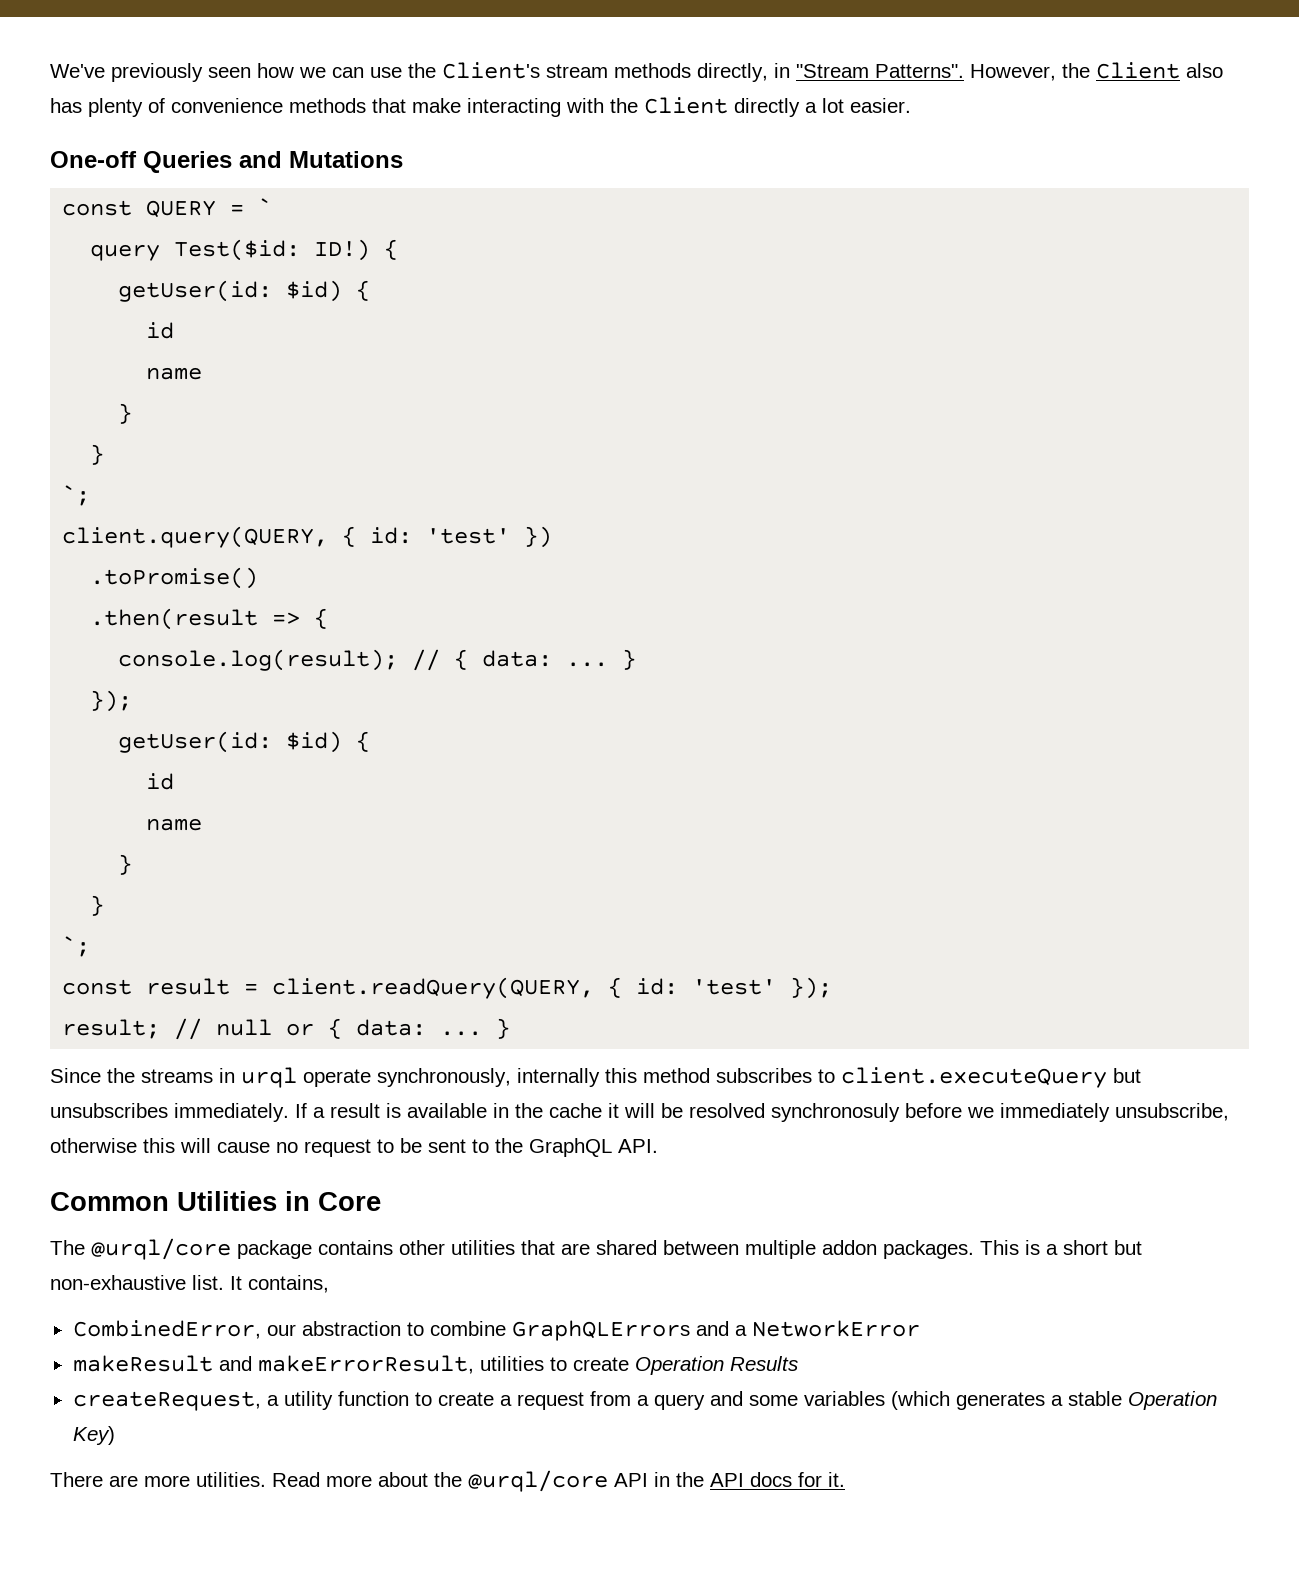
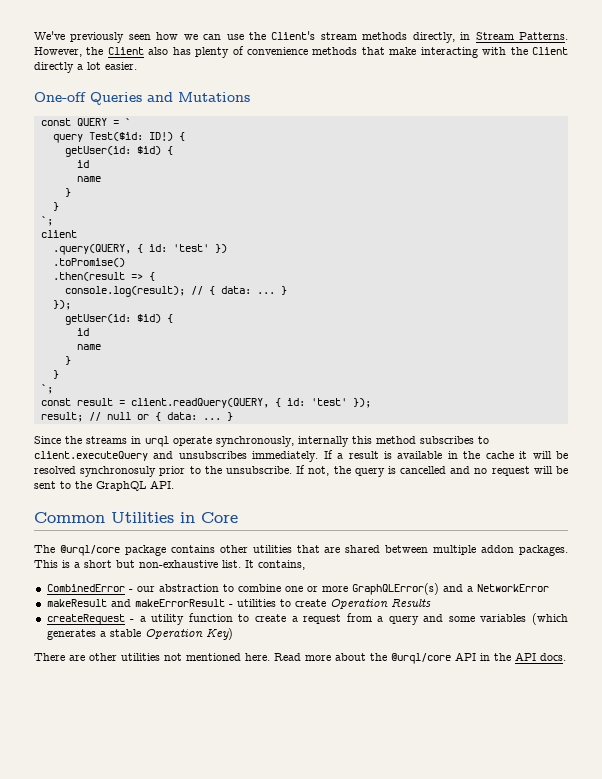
- We've previously seen how we can use the Client's stream methods directly, in "Stream Patterns".
+ We've previously seen how we can use the Client's stream methods directly, in Stream Patterns.
- client.query(QUERY, { id: 'test' })
+ client
+ .query(QUERY, { id: 'test' })
- Since the streams in urql operate synchronously, internally this method subscribes to client.executeQuery but unsubscribes immediately.
+ Since the streams in urql operate synchronously, internally this method subscribes to client.executeQuery and unsubscribes immediately.
- If a result is available in the cache it will be resolved synchronosuly before we immediately unsubscribe, otherwise this will cause no request to be sent to the GraphQL API.
+ If a result is available in the cache it will be resolved synchronosuly prior to the unsubscribe. If not, the query is cancelled and no request will be sent to the GraphQL API.
- CombinedError, our abstraction to combine GraphQLErrors and a NetworkError
+ CombinedError - our abstraction to combine one or more GraphQLError(s) and a NetworkError
- makeResult and makeErrorResult, utilities to create Operation Results
+ makeResult and makeErrorResult - utilities to create Operation Results
- createRequest, a utility function to create a request from a query and some variables (which generates a stable Operation Key)
+ createRequest - a utility function to create a request from a query and some variables (which generates a stable Operation Key)
- There are more utilities.
+ There are other utilities not mentioned here.
- Read more about the @urql/core API in the API docs for it.
+ Read more about the @urql/core API in the API docs.

